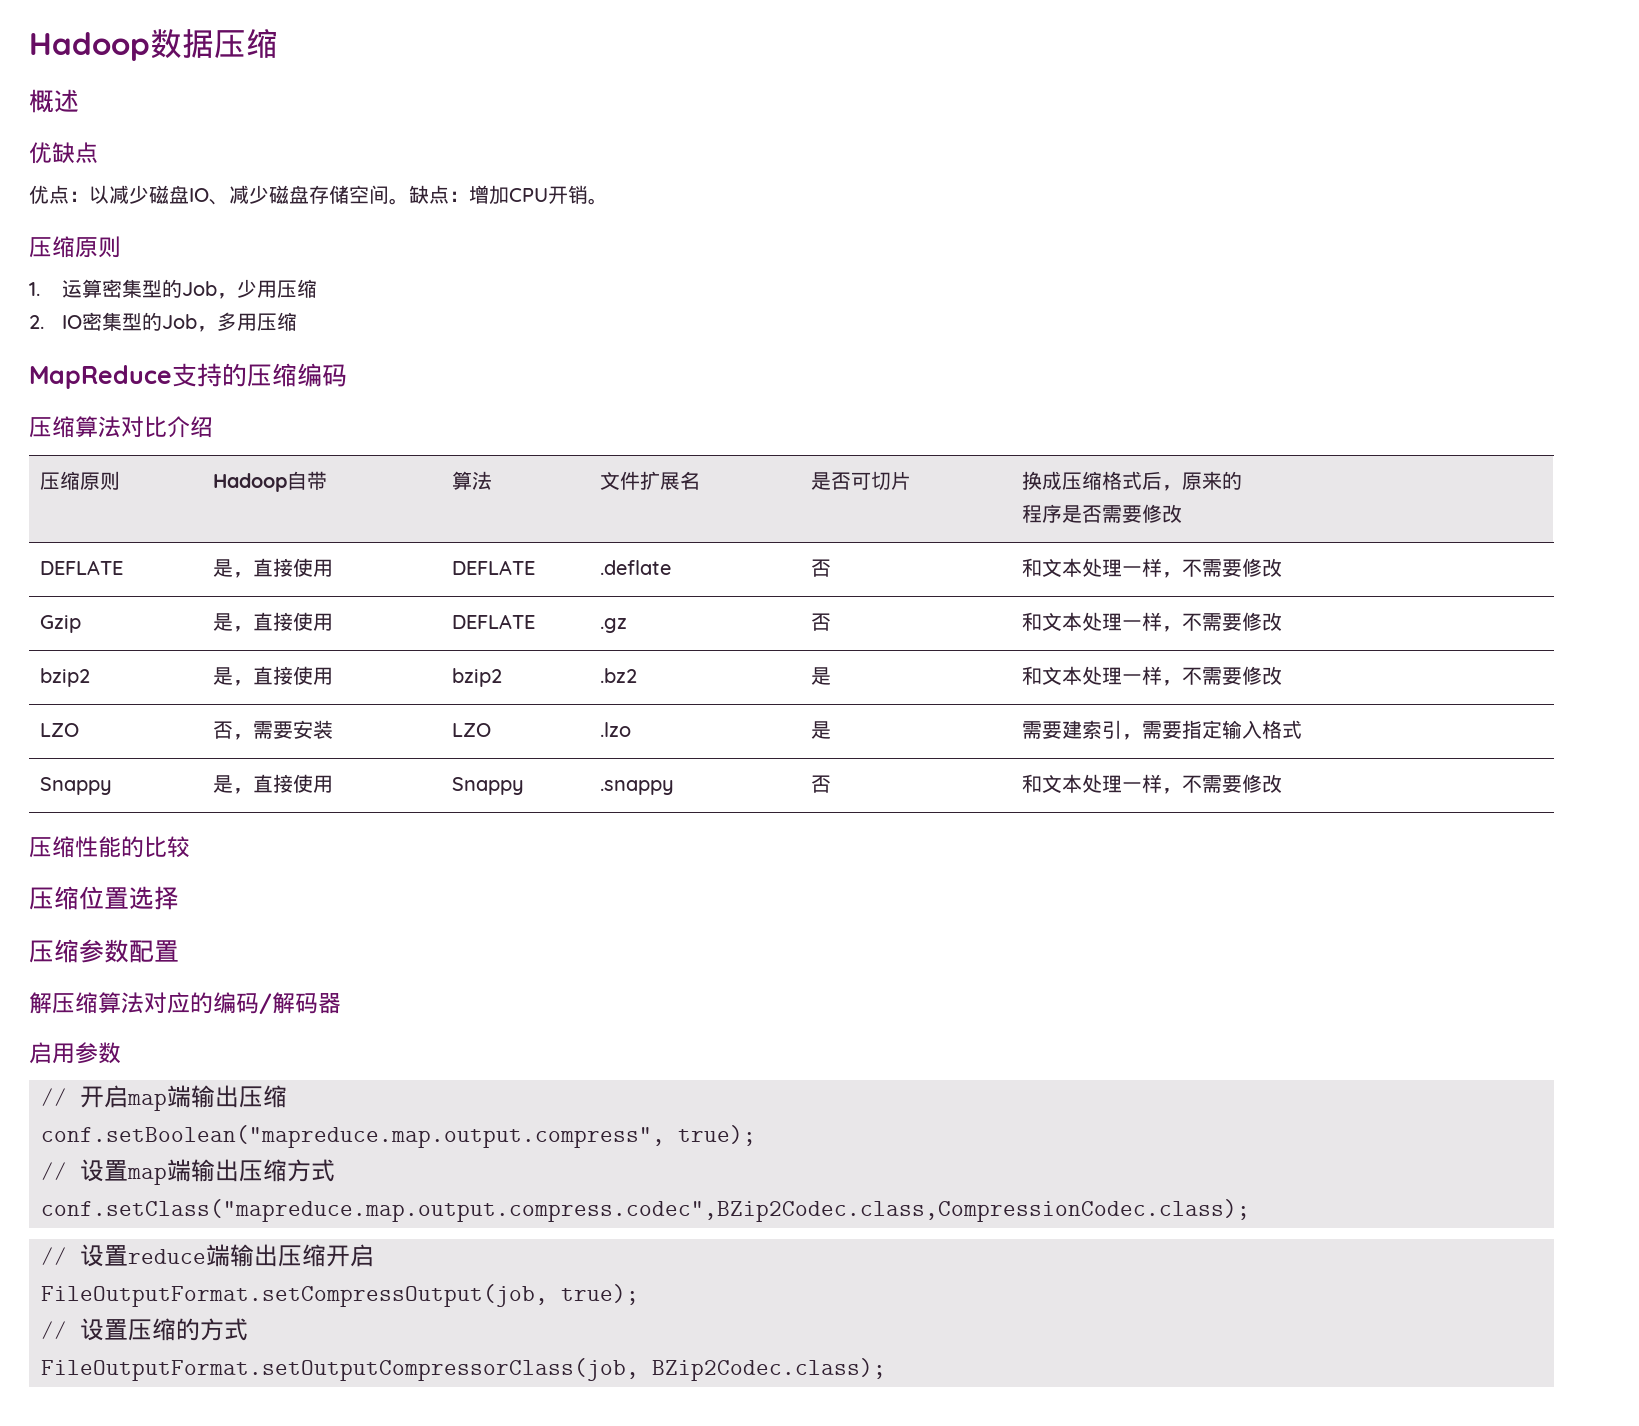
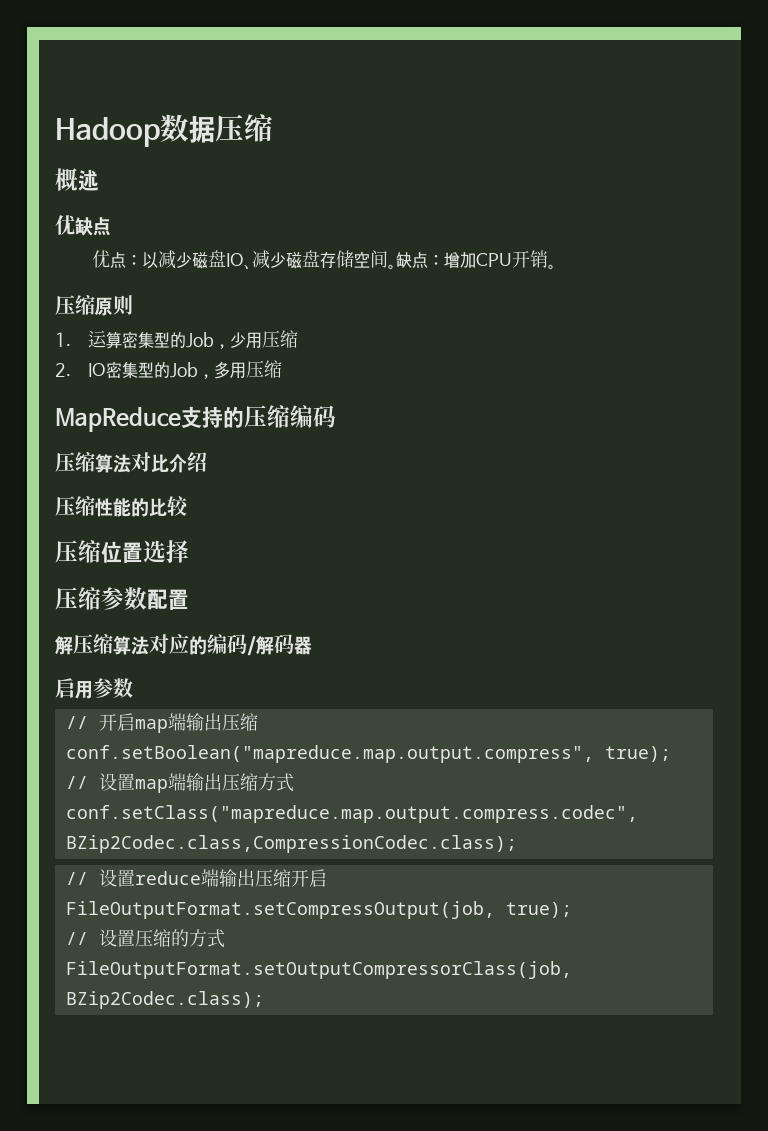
- 压缩原则 | Hadoop自带 | 算法 | 文件扩展名 | 是否可切片 | 换成压缩格式后，原来的
- 程序是否需要修改
- DEFLATE | 是，直接使用 | DEFLATE | .deflate | 否 | 和文本处理一样，不需要修改
- Gzip | 是，直接使用 | DEFLATE | .gz | 否 | 和文本处理一样，不需要修改
- bzip2 | 是，直接使用 | bzip2 | .bz2 | 是 | 和文本处理一样，不需要修改
- LZO | 否，需要安装 | LZO | .lzo | 是 | 需要建索引，需要指定输入格式
- Snappy | 是，直接使用 | Snappy | .snappy | 否 | 和文本处理一样，不需要修改

